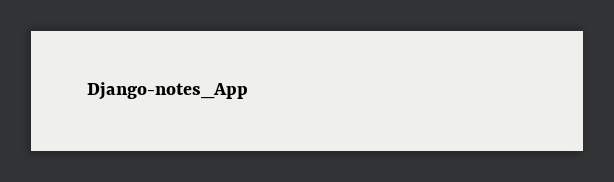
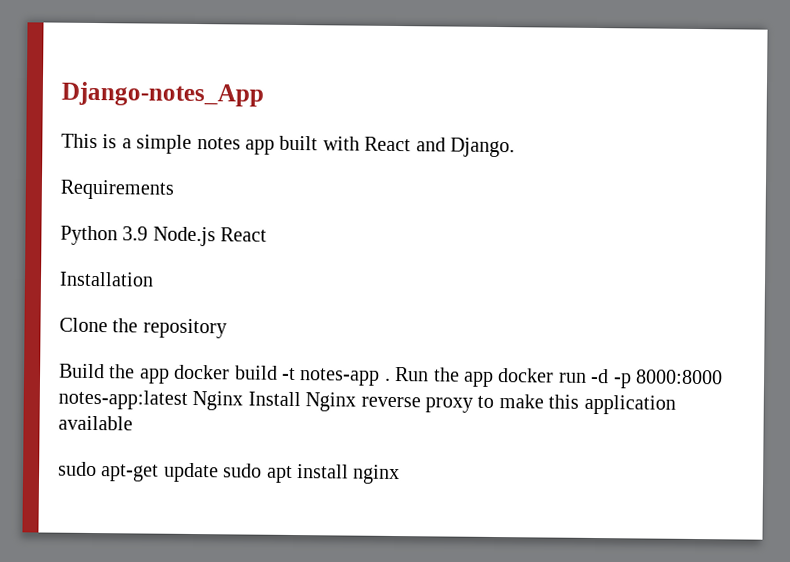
+ This is a simple notes app built with React and Django.
+ Requirements
+ Python 3.9 Node.js React
+ Installation
+ Clone the repository
+ Build the app docker build -t notes-app . Run the app docker run -d -p 8000:8000 notes-app:latest Nginx Install Nginx reverse proxy to make this application available
+ sudo apt-get update sudo apt install nginx

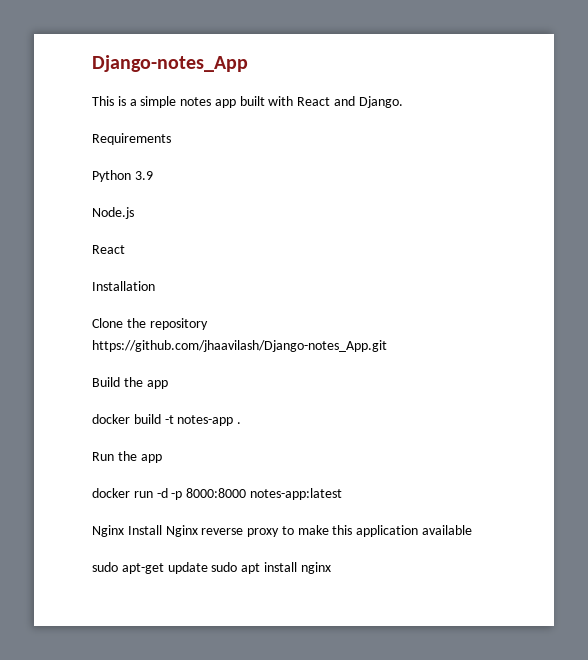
- Python 3.9 Node.js React
+ Python 3.9
+ Node.js
+ React
- Clone the repository
+ Clone the repository https://github.com/jhaavilash/Django-notes_App.git
- Build the app docker build -t notes-app . Run the app docker run -d -p 8000:8000 notes-app:latest Nginx Install Nginx reverse proxy to make this application available
+ Build the app
+ docker build -t notes-app .
+ Run the app
+ docker run -d -p 8000:8000 notes-app:latest
+ Nginx Install Nginx reverse proxy to make this application available

